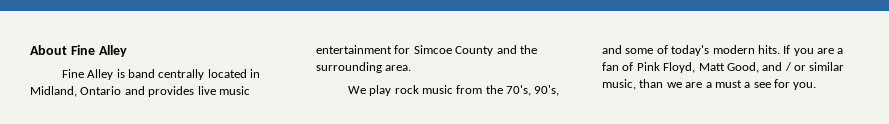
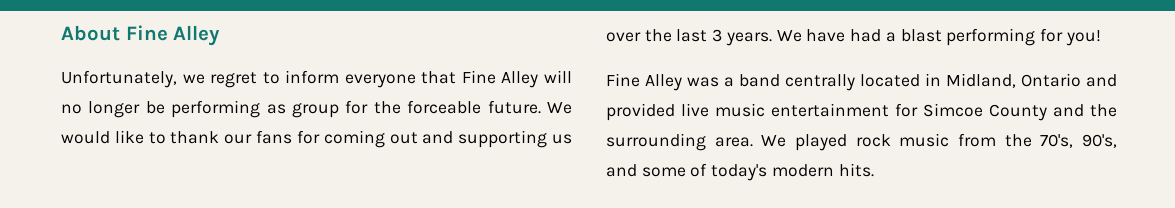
- Fine Alley is band centrally located in Midland, Ontario and provides live music entertainment for Simcoe County and the surrounding area.
- We play rock music from the 70's, 90's, and some of today's modern hits. If you are a fan of Pink Floyd, Matt Good, and / or similar music, than we are a must a see for you.
+ Unfortunately, we regret to inform everyone that Fine Alley will no longer be performing as group for the forceable future. We would like to thank our fans for coming out and supporting us over the last 3 years. We have had a blast performing for you!
+ Fine Alley was a band centrally located in Midland, Ontario and provided live music entertainment for Simcoe County and the surrounding area. We played rock music from the 70's, 90's, and some of today's modern hits.

